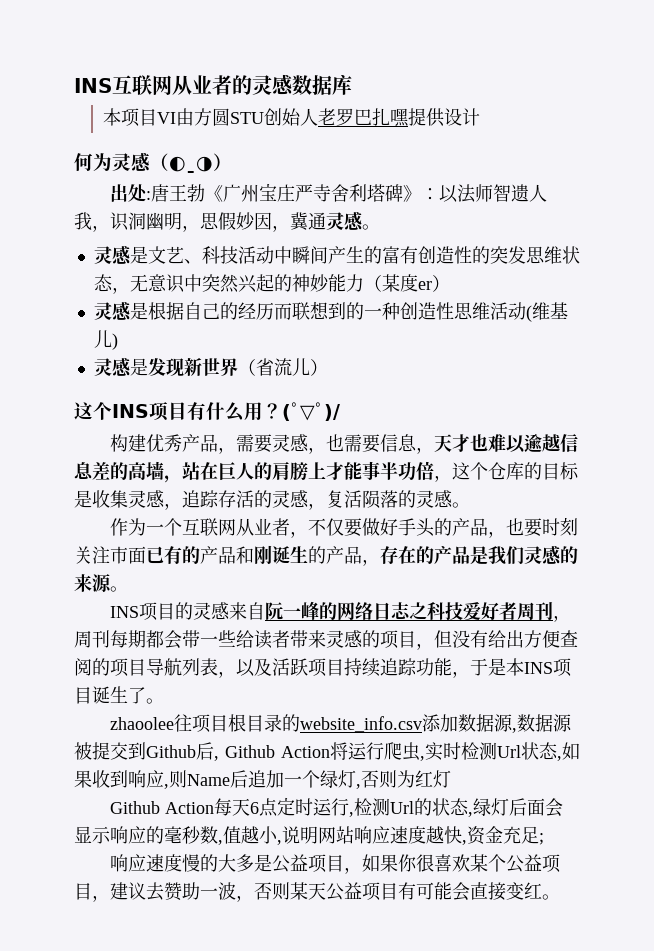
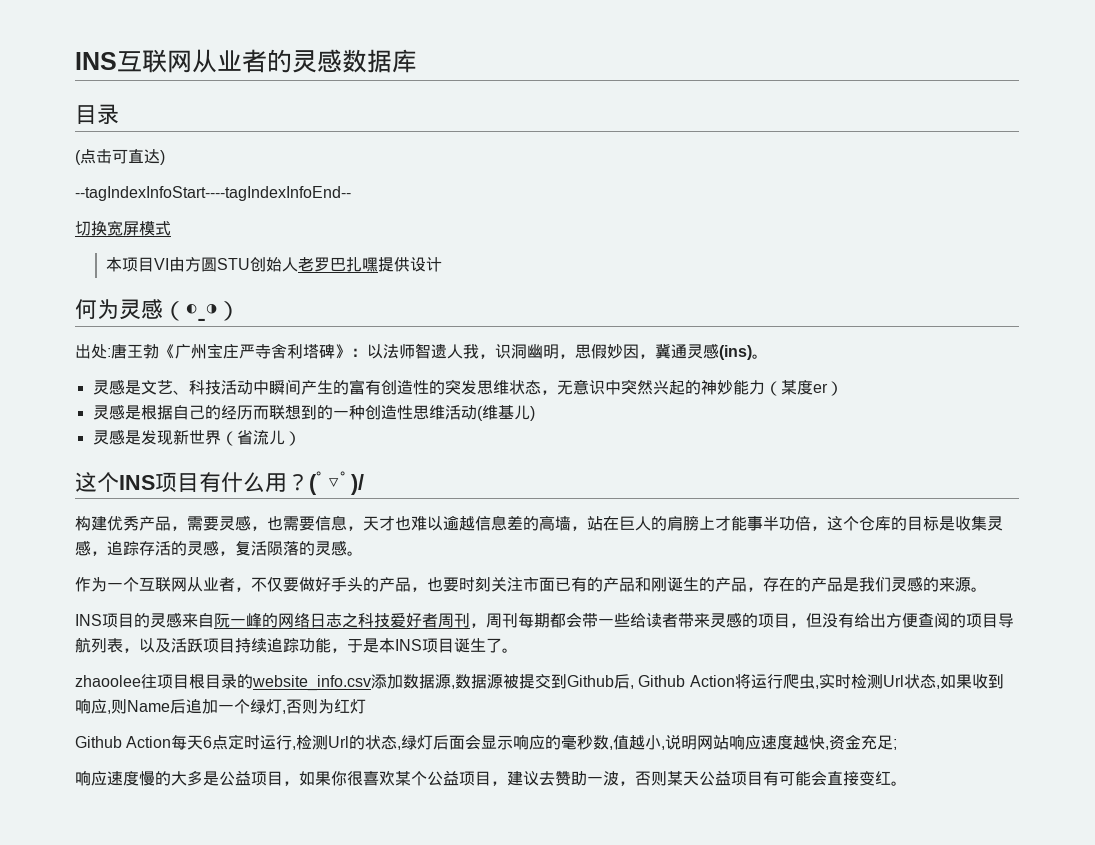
  INS互联网从业者的灵感数据库
+ 目录
+ (点击可直达)
+ --tagIndexInfoStart----tagIndexInfoEnd--
+ 切换宽屏模式
- 出处:唐王勃《广州宝庄严寺舍利塔碑》：以法师智遗人我，识洞幽明，思假妙因，冀通灵感。
+ 出处:唐王勃《广州宝庄严寺舍利塔碑》：以法师智遗人我，识洞幽明，思假妙因，冀通灵感(ins)。

